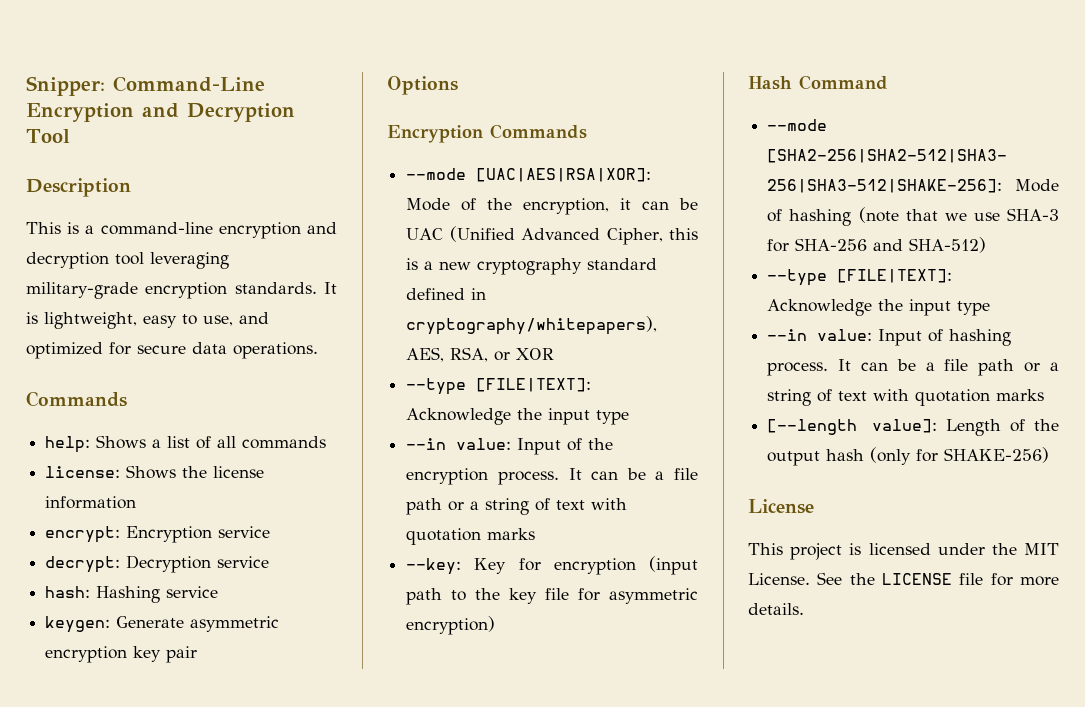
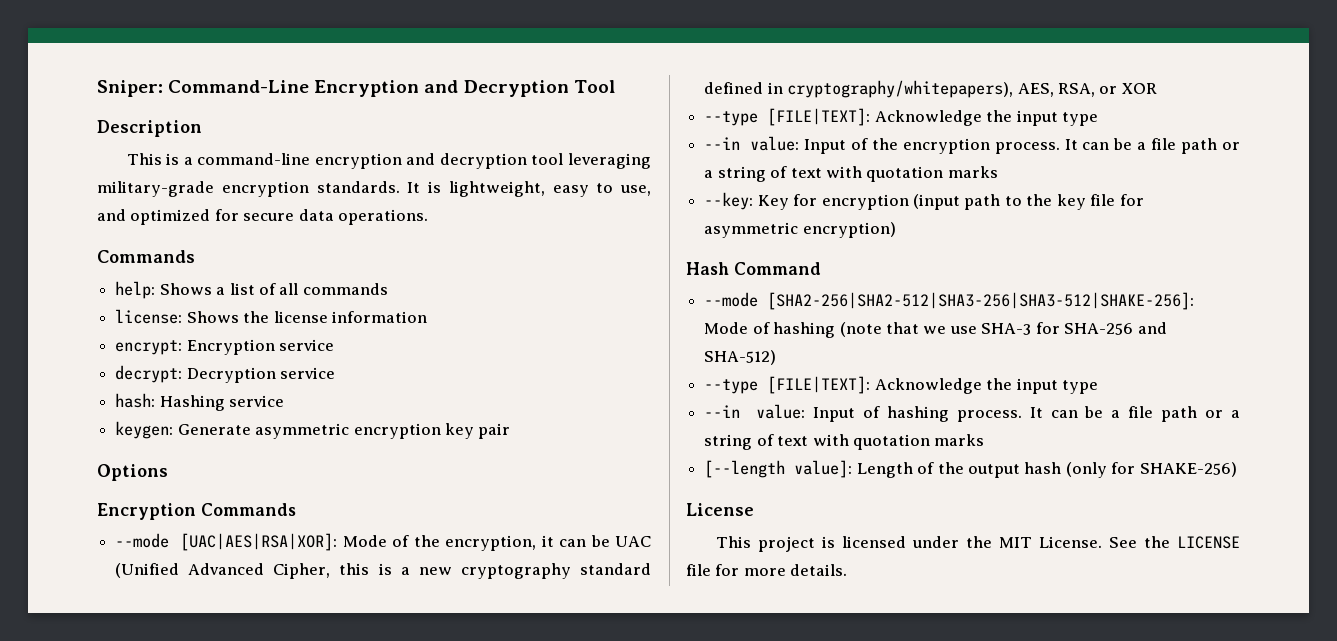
- Snipper: Command-Line Encryption and Decryption Tool
+ Sniper: Command-Line Encryption and Decryption Tool

